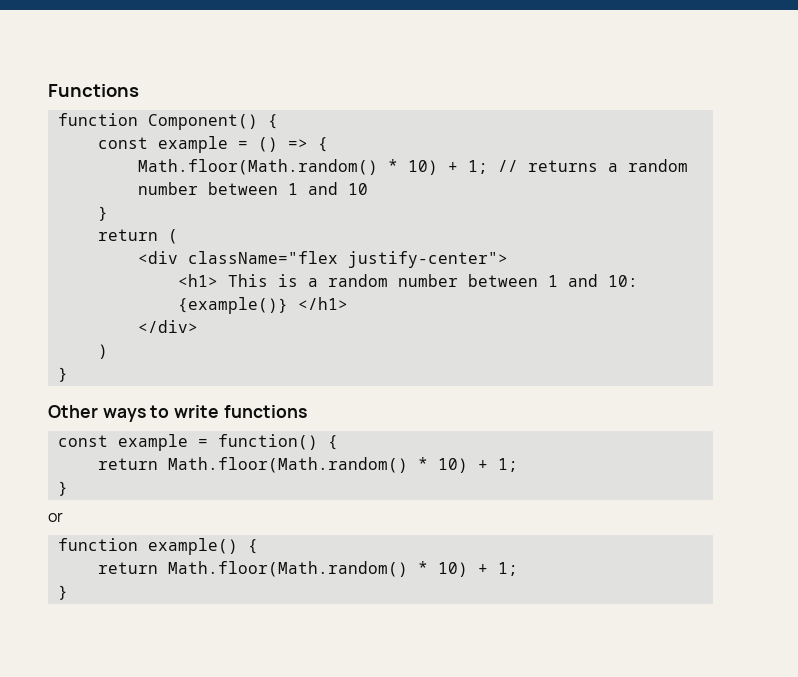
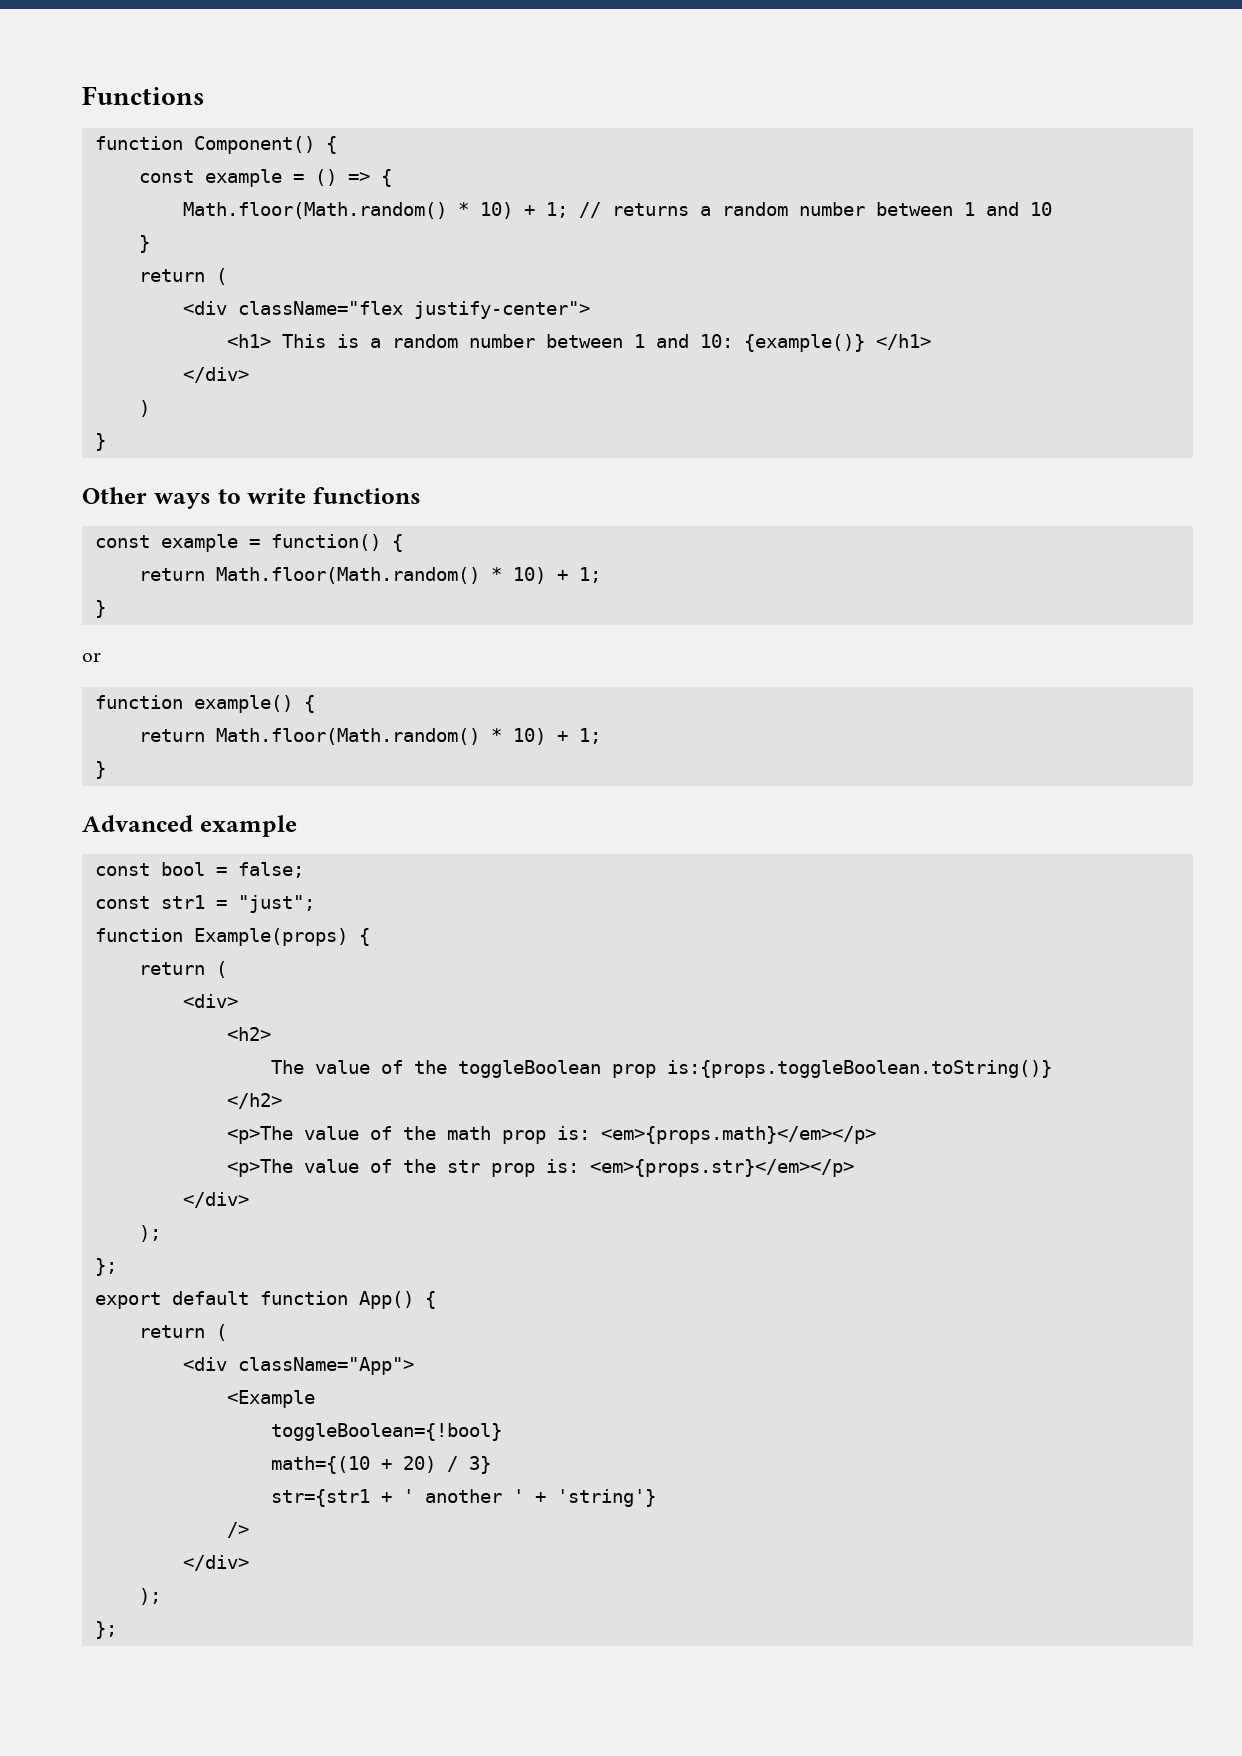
+ Advanced example
+ const bool = false;
+ const str1 = "just";
+ function Example(props) {
+ return (
+ <div>
+ <h2>
+ The value of the toggleBoolean prop is:{props.toggleBoolean.toString()}
+ </h2>
+ <p>The value of the math prop is: <em>{props.math}</em></p>
+ <p>The value of the str prop is: <em>{props.str}</em></p>
+ </div>
+ );
+ };
+ export default function App() {
+ return (
+ <div className="App">
+ <Example
+ toggleBoolean={!bool}
+ math={(10 + 20) / 3}
+ str={str1 + ' another ' + 'string'}
+ />
+ </div>
+ );
+ };

